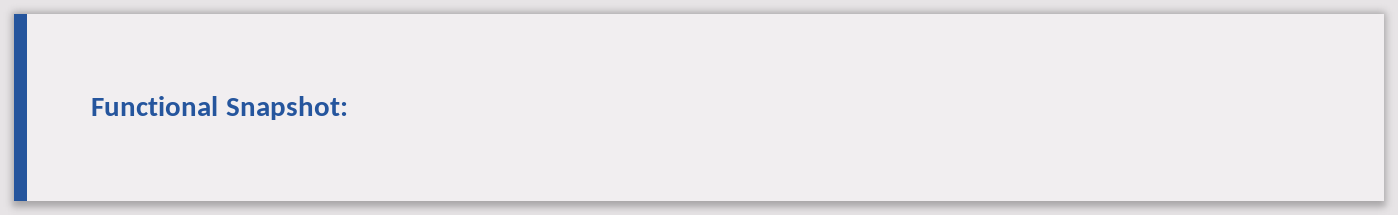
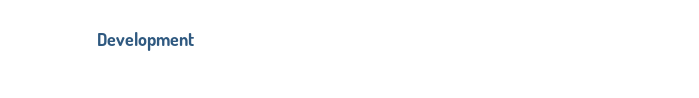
- Functional Snapshot:
+ Development

